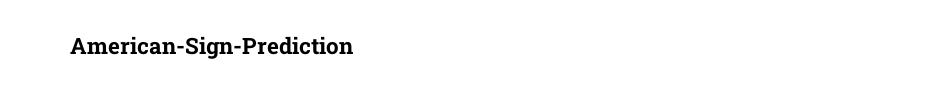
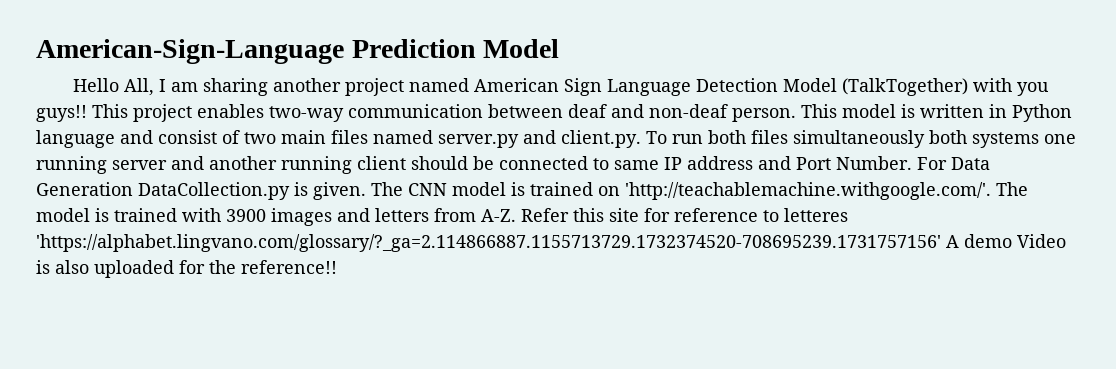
- American-Sign-Prediction
+ American-Sign-Language Prediction Model
+ Hello All, I am sharing another project named American Sign Language Detection Model (TalkTogether) with you guys!! This project enables two-way communication between deaf and non-deaf person. This model is written in Python language and consist of two main files named server.py and client.py. To run both files simultaneously both systems one running server and another running client should be connected to same IP address and Port Number. For Data Generation DataCollection.py is given. The CNN model is trained on 'http://teachablemachine.withgoogle.com/'. The model is trained with 3900 images and letters from A-Z. Refer this site for reference to letteres 'https://alphabet.lingvano.com/glossary/?_ga=2.114866887.1155713729.1732374520-708695239.1731757156' A demo Video is also uploaded for the reference!!

